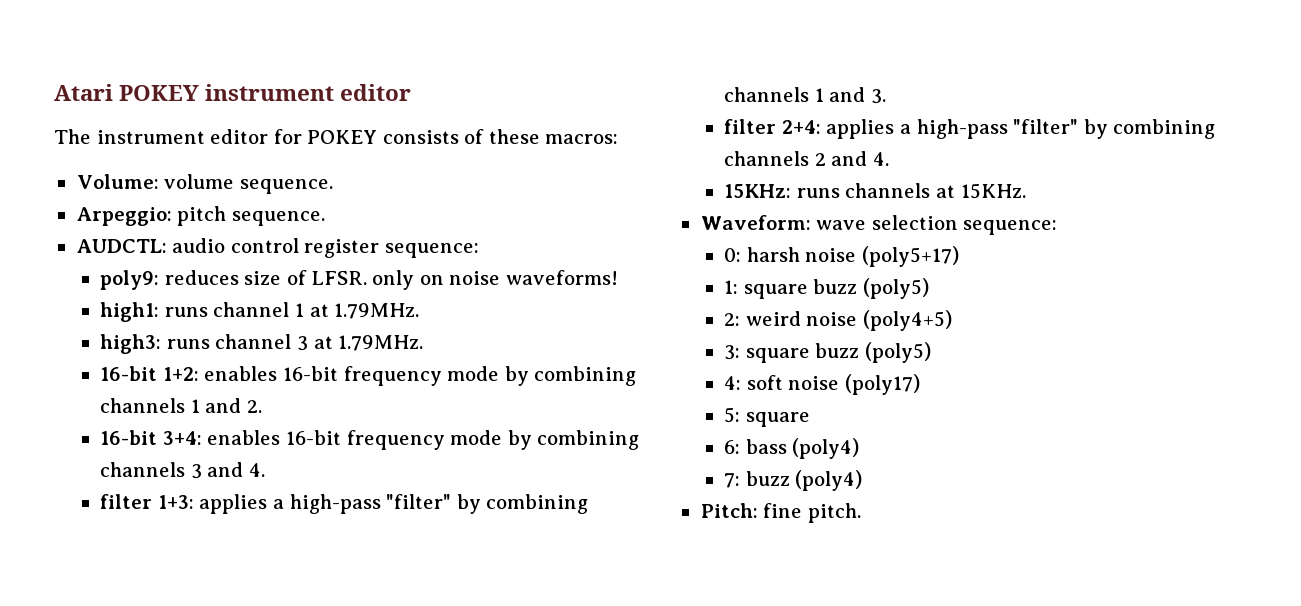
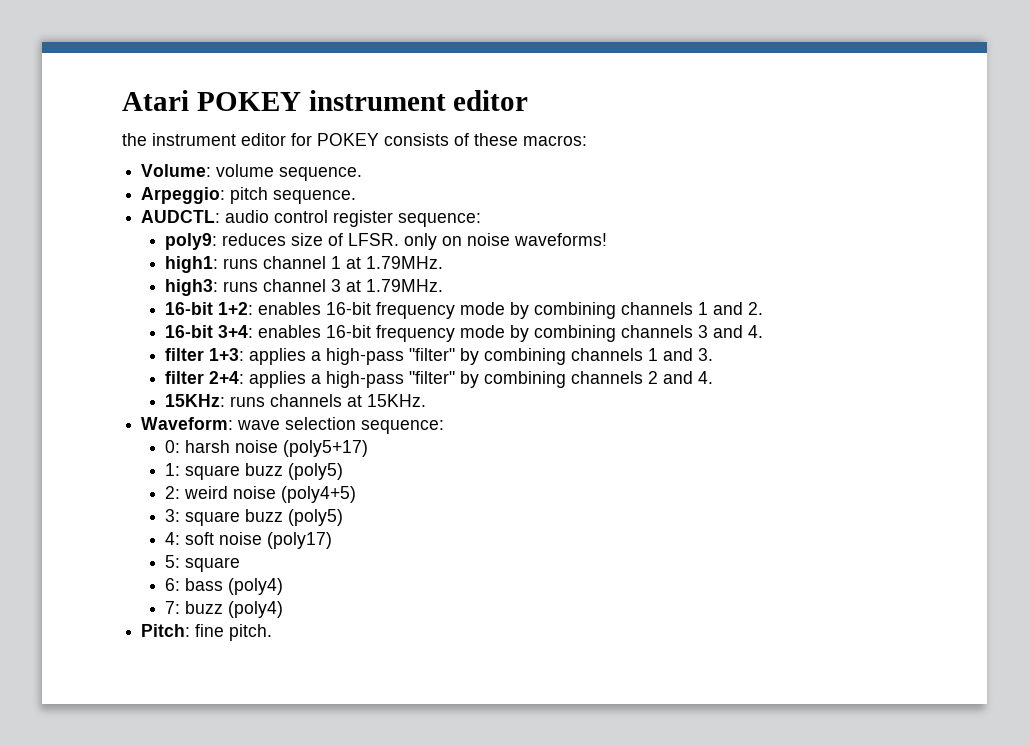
- The instrument editor for POKEY consists of these macros:
+ the instrument editor for POKEY consists of these macros:

